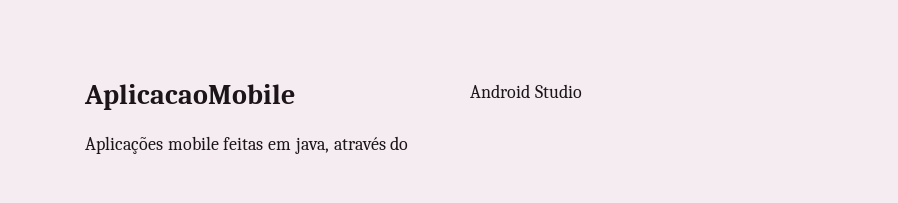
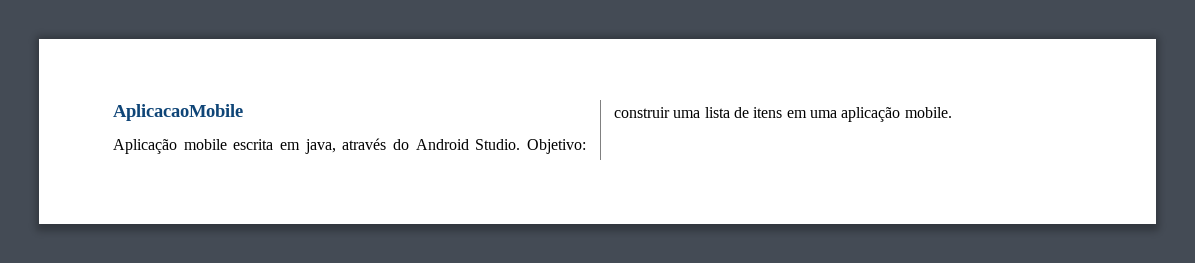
- Aplicações mobile feitas em java, através do Android Studio
+ Aplicação mobile escrita em java, através do Android Studio. Objetivo: construir uma lista de itens em uma aplicação mobile.

